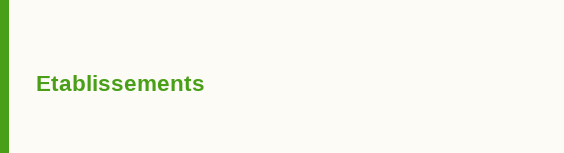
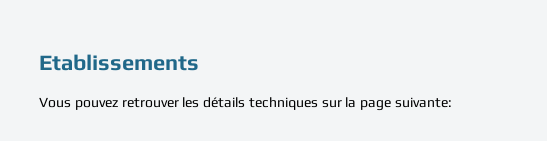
+ Vous pouvez retrouver les détails techniques sur la page suivante:

